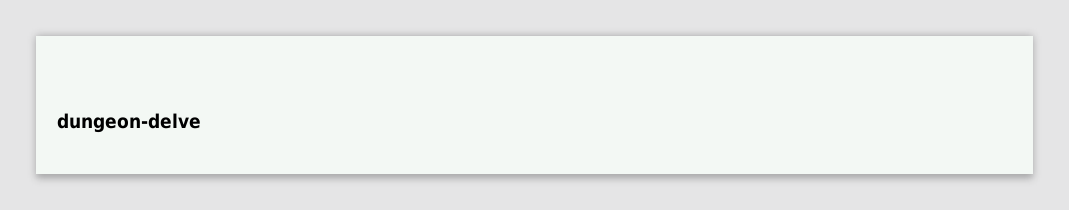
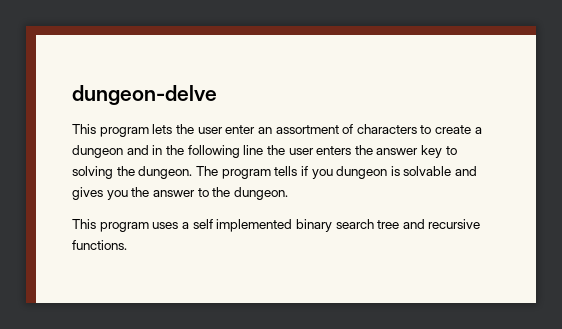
+ This program lets the user enter an assortment of characters to create a dungeon and in the following line the user enters the answer key to solving the dungeon. The program tells if you dungeon is solvable and gives you the answer to the dungeon.
+ This program uses a self implemented binary search tree and recursive functions.

